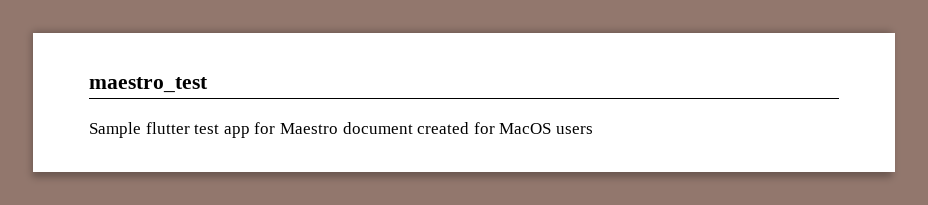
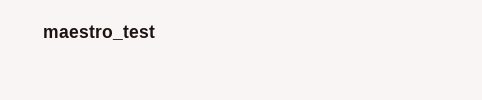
- Sample flutter test app for Maestro document created for MacOS users

